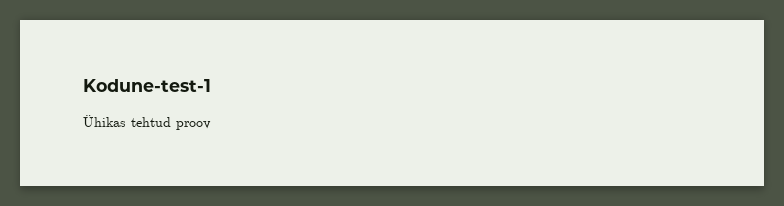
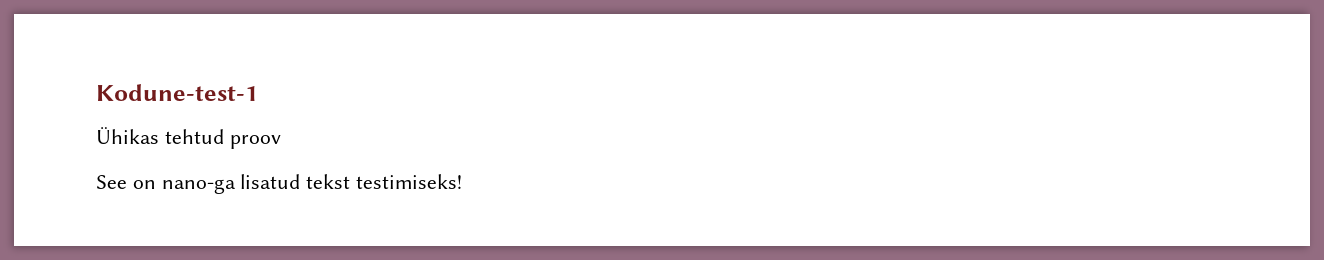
+ See on nano-ga lisatud tekst testimiseks!

